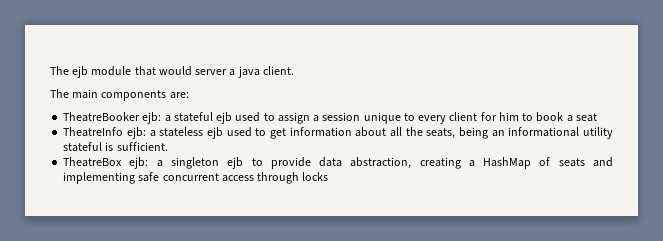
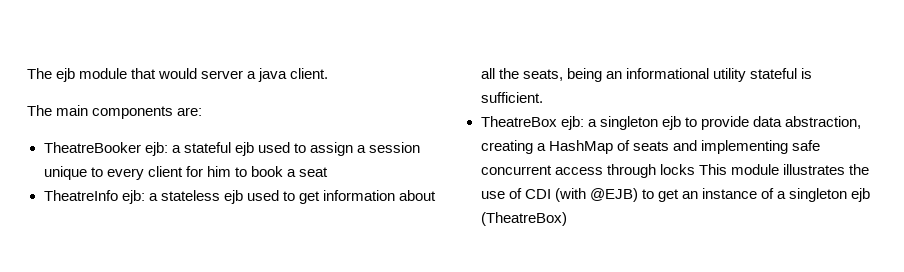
- TheatreBox ejb: a singleton ejb to provide data abstraction, creating a HashMap of seats and implementing safe concurrent access through locks
+ TheatreBox ejb: a singleton ejb to provide data abstraction, creating a HashMap of seats and implementing safe concurrent access through locks This module illustrates the use of CDI (with @EJB) to get an instance of a singleton ejb (TheatreBox)

